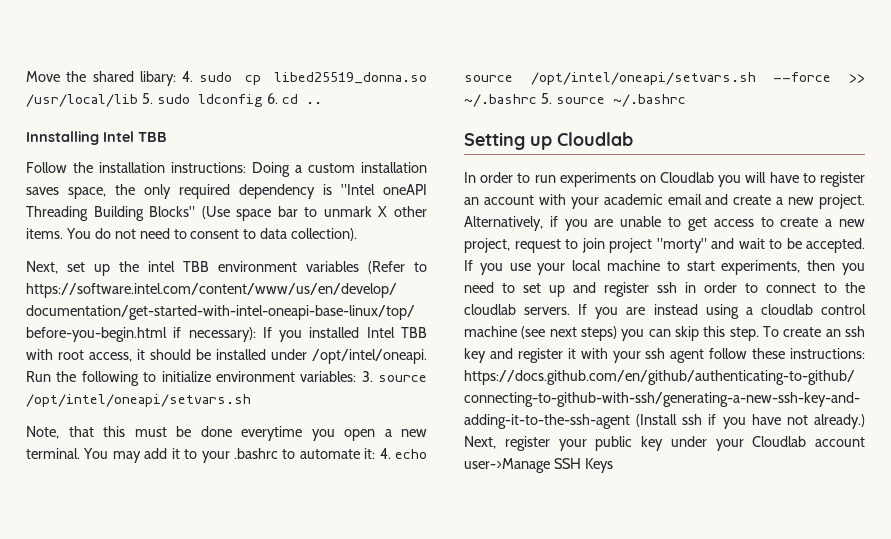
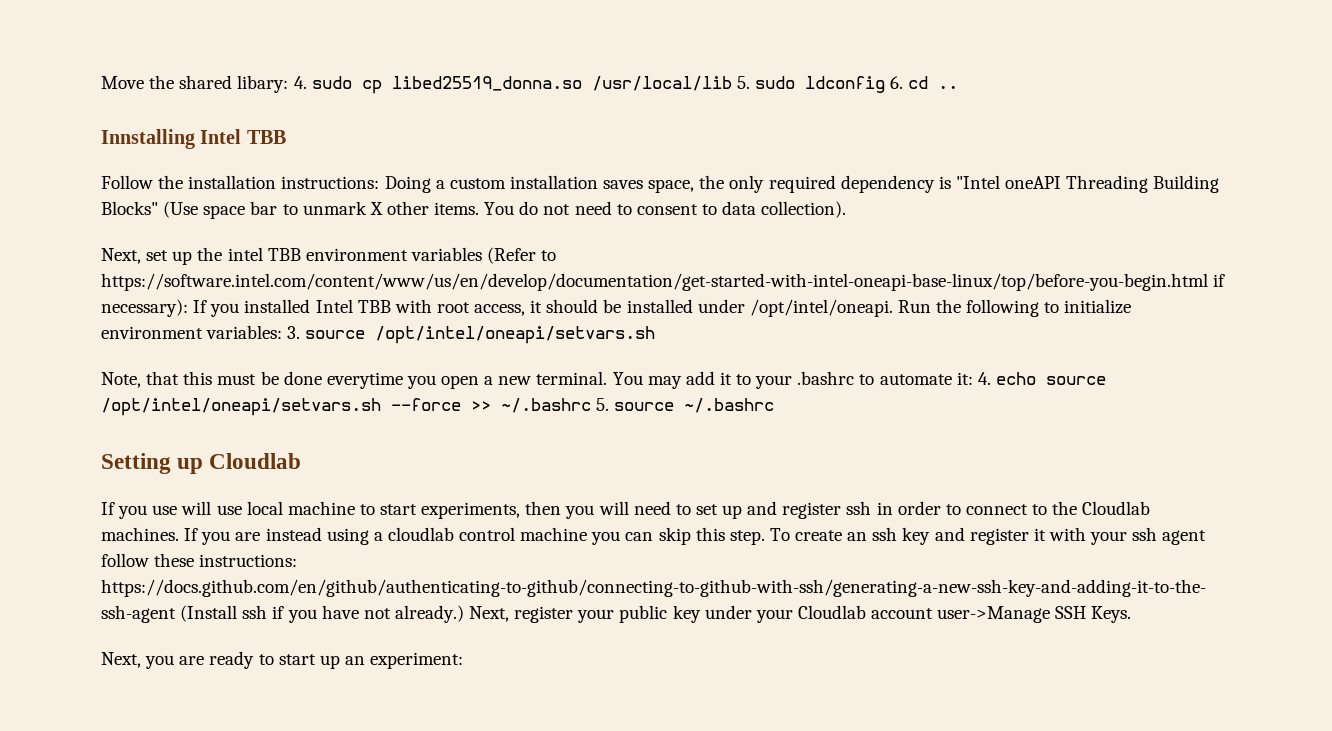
- In order to run experiments on Cloudlab you will have to register an account with your academic email and create a new project. Alternatively, if you are unable to get access to create a new project, request to join project "morty" and wait to be accepted. If you use your local machine to start experiments, then you need to set up and register ssh in order to connect to the cloudlab servers.
+ If you use will use local machine to start experiments, then you will need to set up and register ssh in order to connect to the Cloudlab machines.
- If you are instead using a cloudlab control machine (see next steps) you can skip this step.
+ If you are instead using a cloudlab control machine you can skip this step.
- Next, register your public key under your Cloudlab account user->Manage SSH Keys
+ Next, register your public key under your Cloudlab account user->Manage SSH Keys.
+ Next, you are ready to start up an experiment:

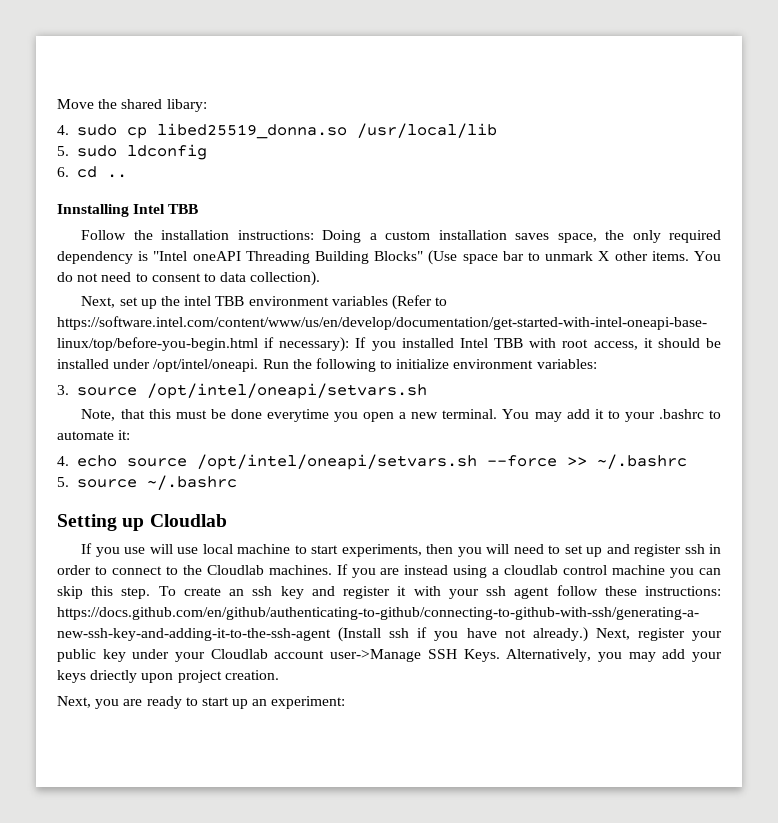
- Move the shared libary: 4. sudo cp libed25519_donna.so /usr/local/lib 5. sudo ldconfig 6. cd ..
+ Move the shared libary:
+ 4. sudo cp libed25519_donna.so /usr/local/lib
+ 5. sudo ldconfig
+ 6. cd ..
- Run the following to initialize environment variables: 3. source /opt/intel/oneapi/setvars.sh
+ Run the following to initialize environment variables:
+ 3. source /opt/intel/oneapi/setvars.sh
- You may add it to your .bashrc to automate it: 4. echo source /opt/intel/oneapi/setvars.sh --force >> ~/.bashrc 5. source ~/.bashrc
+ You may add it to your .bashrc to automate it:
+ 4. echo source /opt/intel/oneapi/setvars.sh --force >> ~/.bashrc
+ 5. source ~/.bashrc
+ Alternatively, you may add your keys driectly upon project creation.

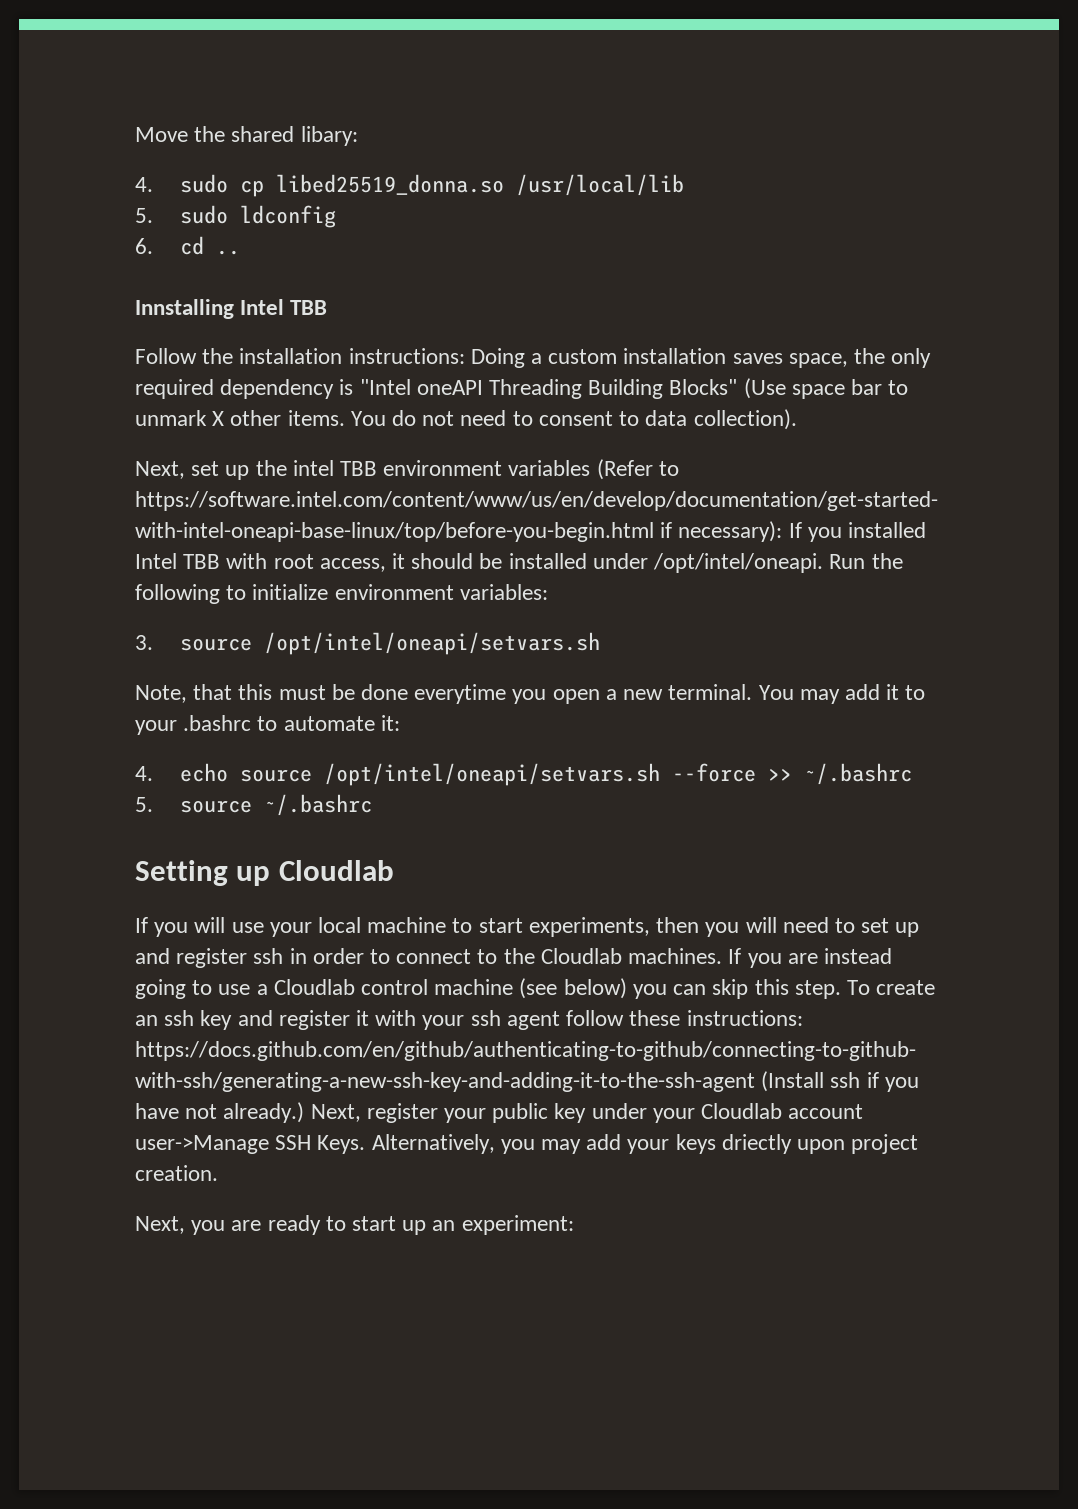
- If you use will use local machine to start experiments, then you will need to set up and register ssh in order to connect to the Cloudlab machines.
+ If you will use your local machine to start experiments, then you will need to set up and register ssh in order to connect to the Cloudlab machines.
- If you are instead using a cloudlab control machine you can skip this step.
+ If you are instead going to use a Cloudlab control machine (see below) you can skip this step.

